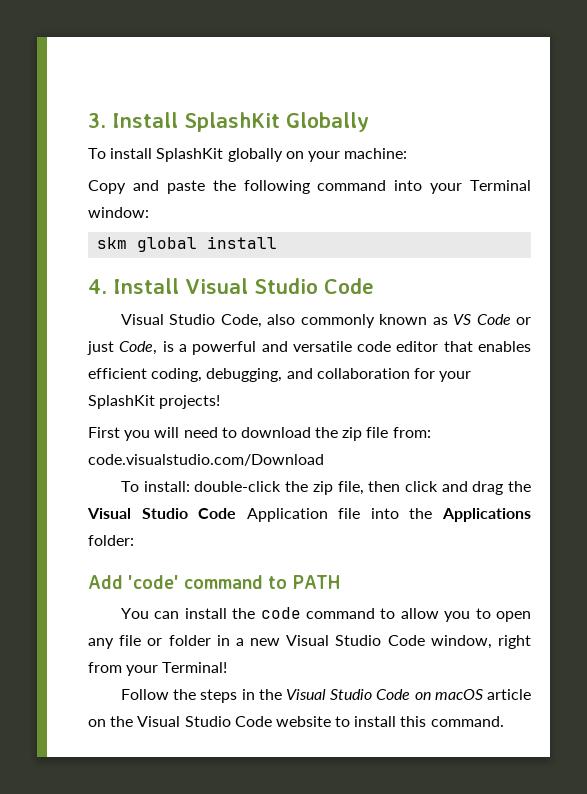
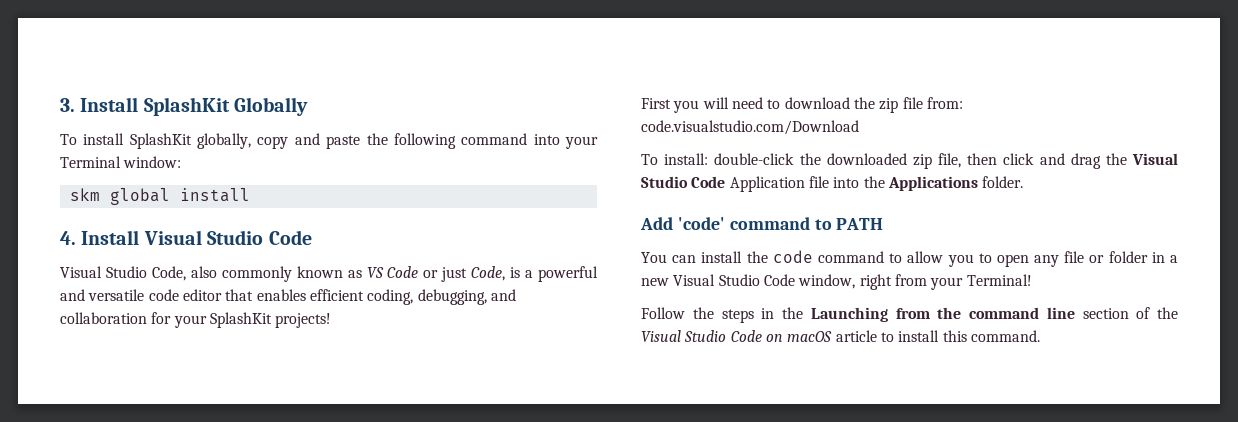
- To install SplashKit globally on your machine:
- Copy and paste the following command into your Terminal window:
+ To install SplashKit globally, copy and paste the following command into your Terminal window:
- To install: double-click the zip file, then click and drag the Visual Studio Code Application file into the Applications folder:
+ To install: double-click the downloaded zip file, then click and drag the Visual Studio Code Application file into the Applications folder.
- Follow the steps in the Visual Studio Code on macOS article on the Visual Studio Code website to install this command.
+ Follow the steps in the Launching from the command line section of the Visual Studio Code on macOS article to install this command.

